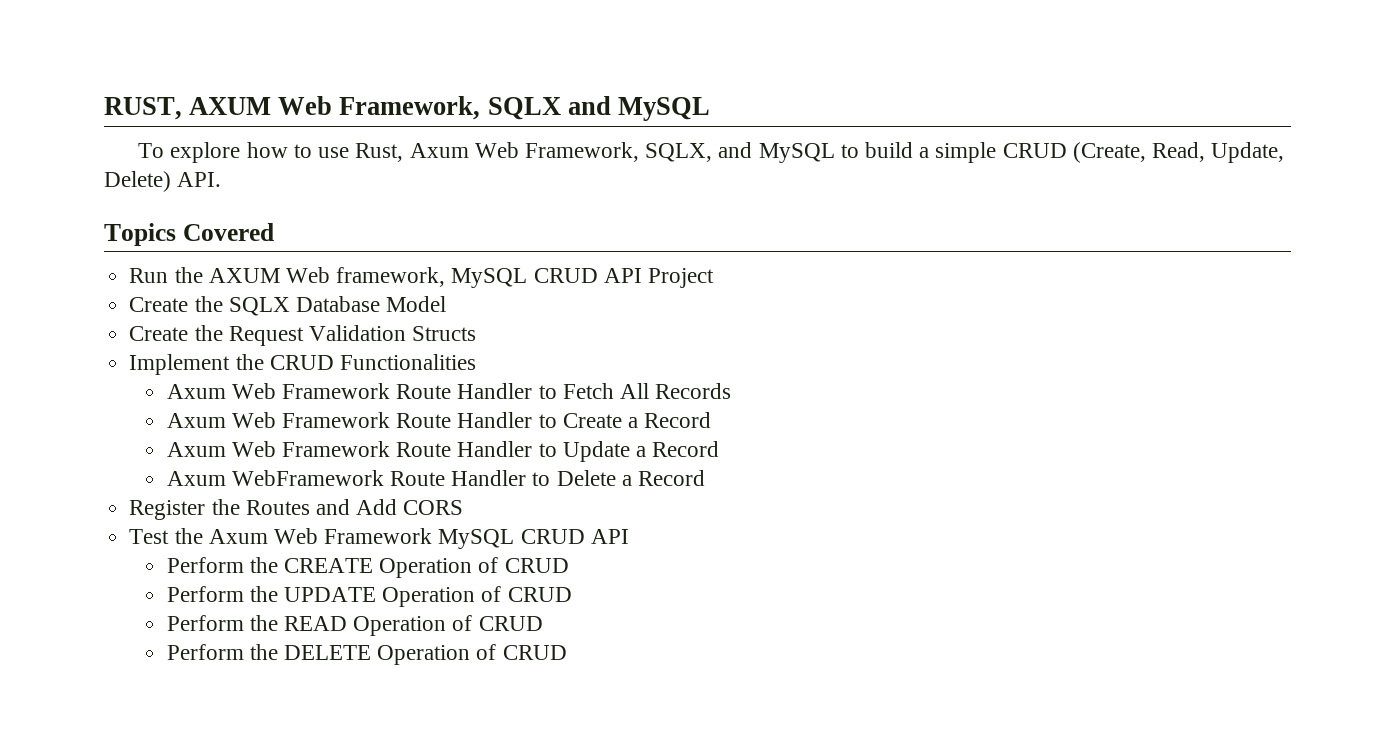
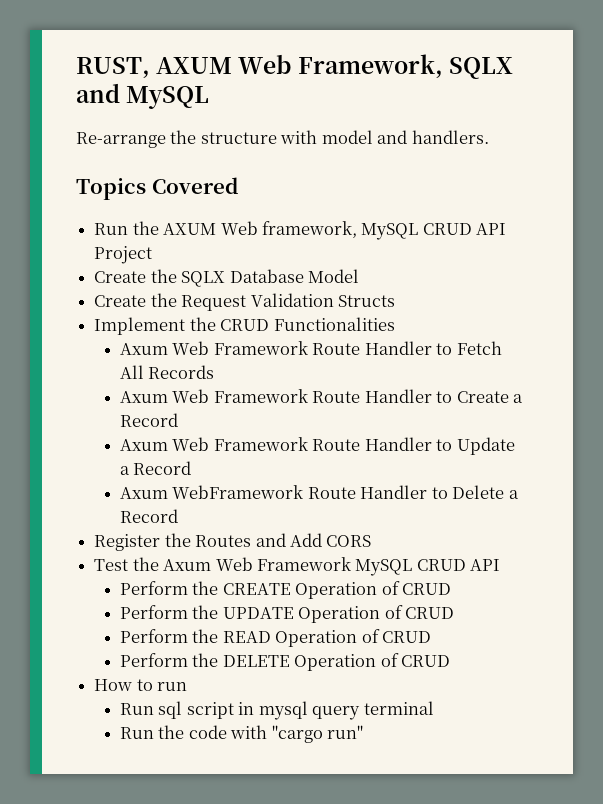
- To explore how to use Rust, Axum Web Framework, SQLX, and MySQL to build a simple CRUD (Create, Read, Update, Delete) API.
+ Re-arrange the structure with model and handlers.
+ How to run
+ Run sql script in mysql query terminal
+ Run the code with "cargo run"

